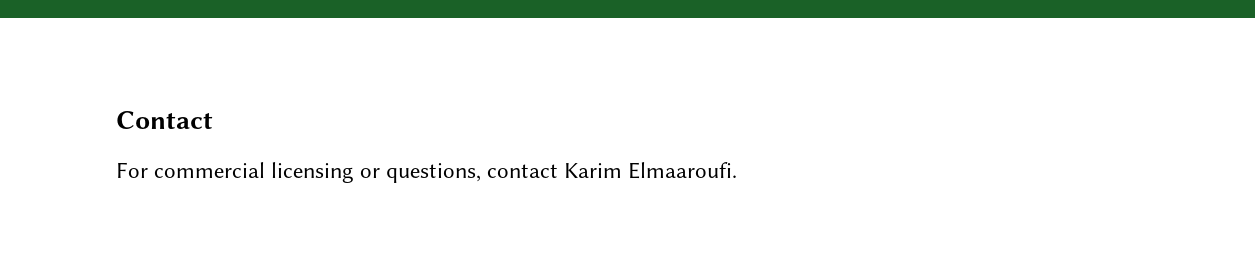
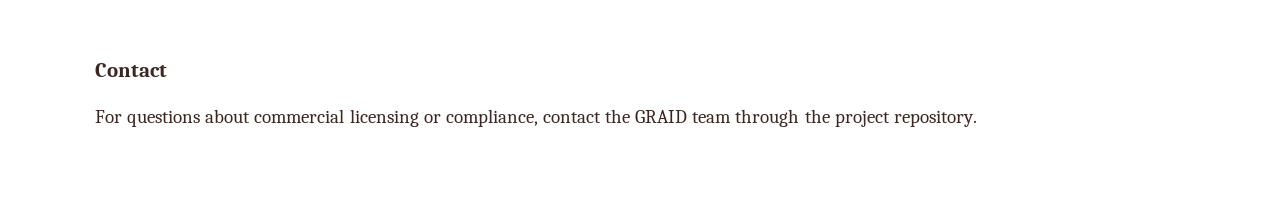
- For commercial licensing or questions, contact Karim Elmaaroufi.
+ For questions about commercial licensing or compliance, contact the GRAID team through the project repository.

